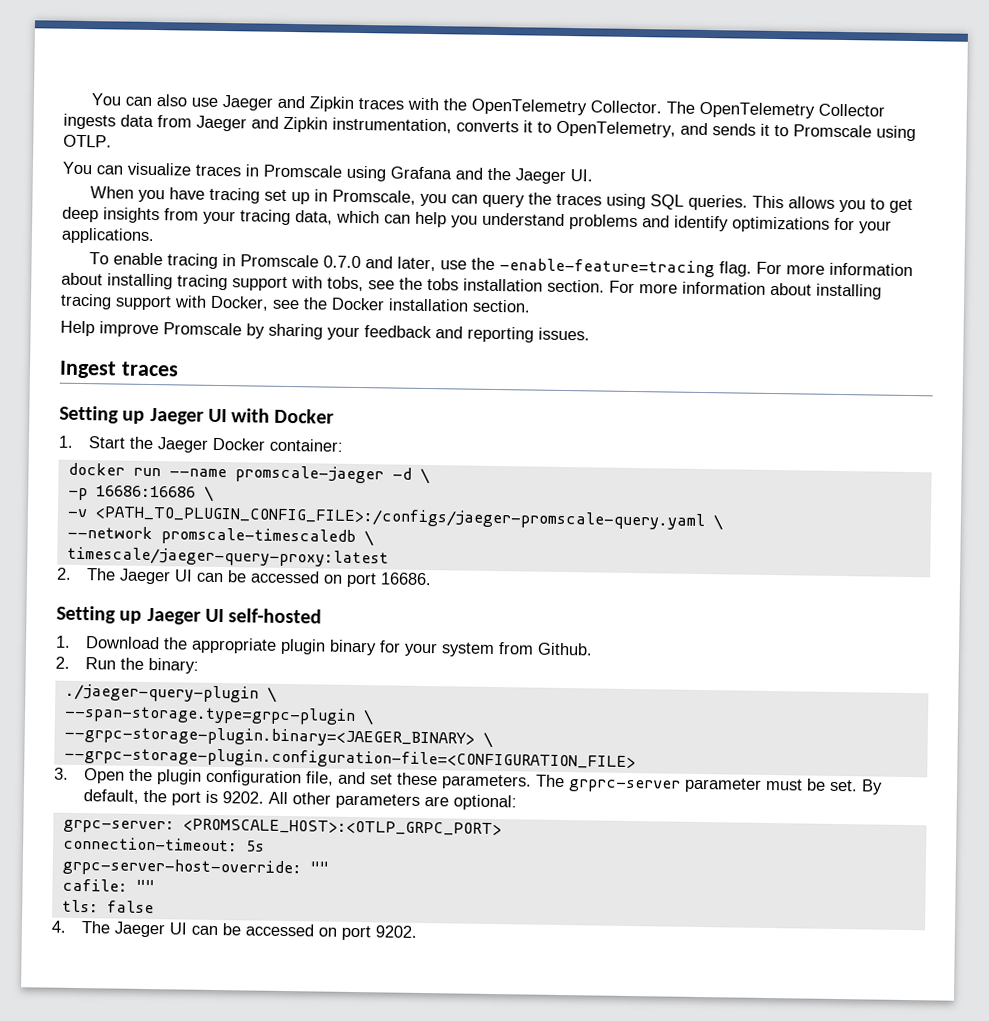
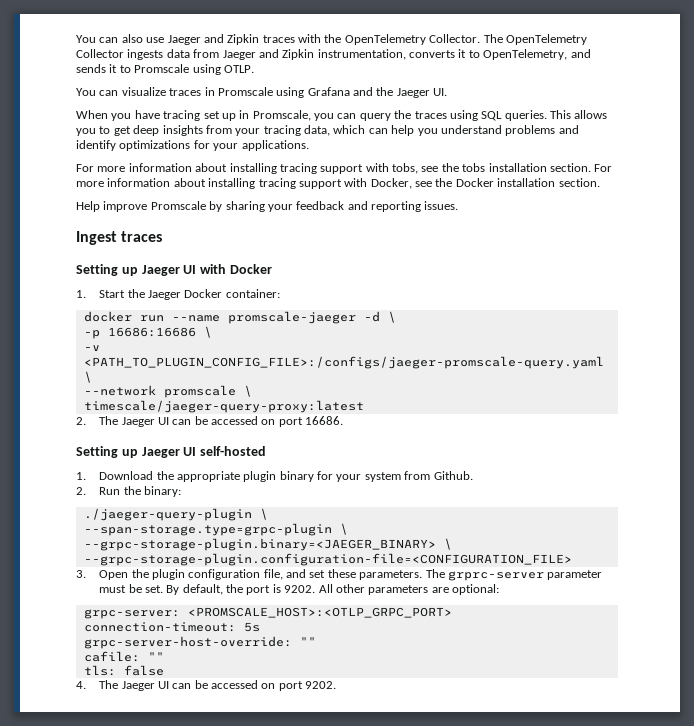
- To enable tracing in Promscale 0.7.0 and later, use the -enable-feature=tracing flag.
- --network promscale-timescaledb \
+ --network promscale \

